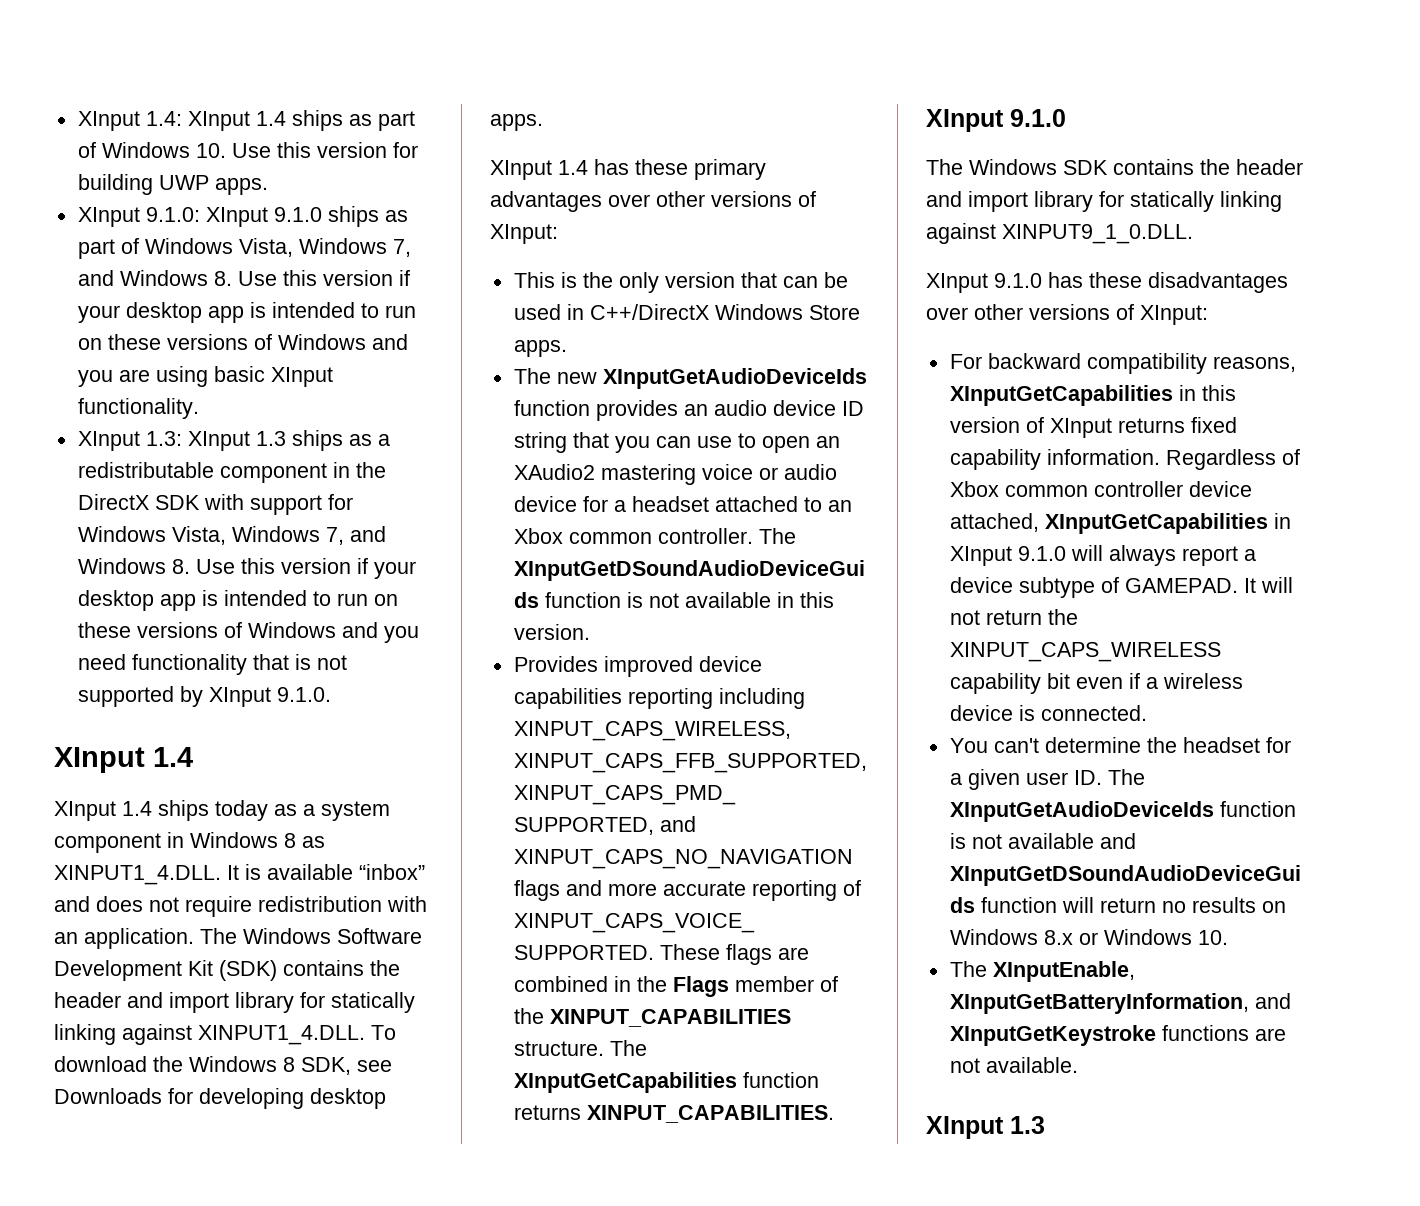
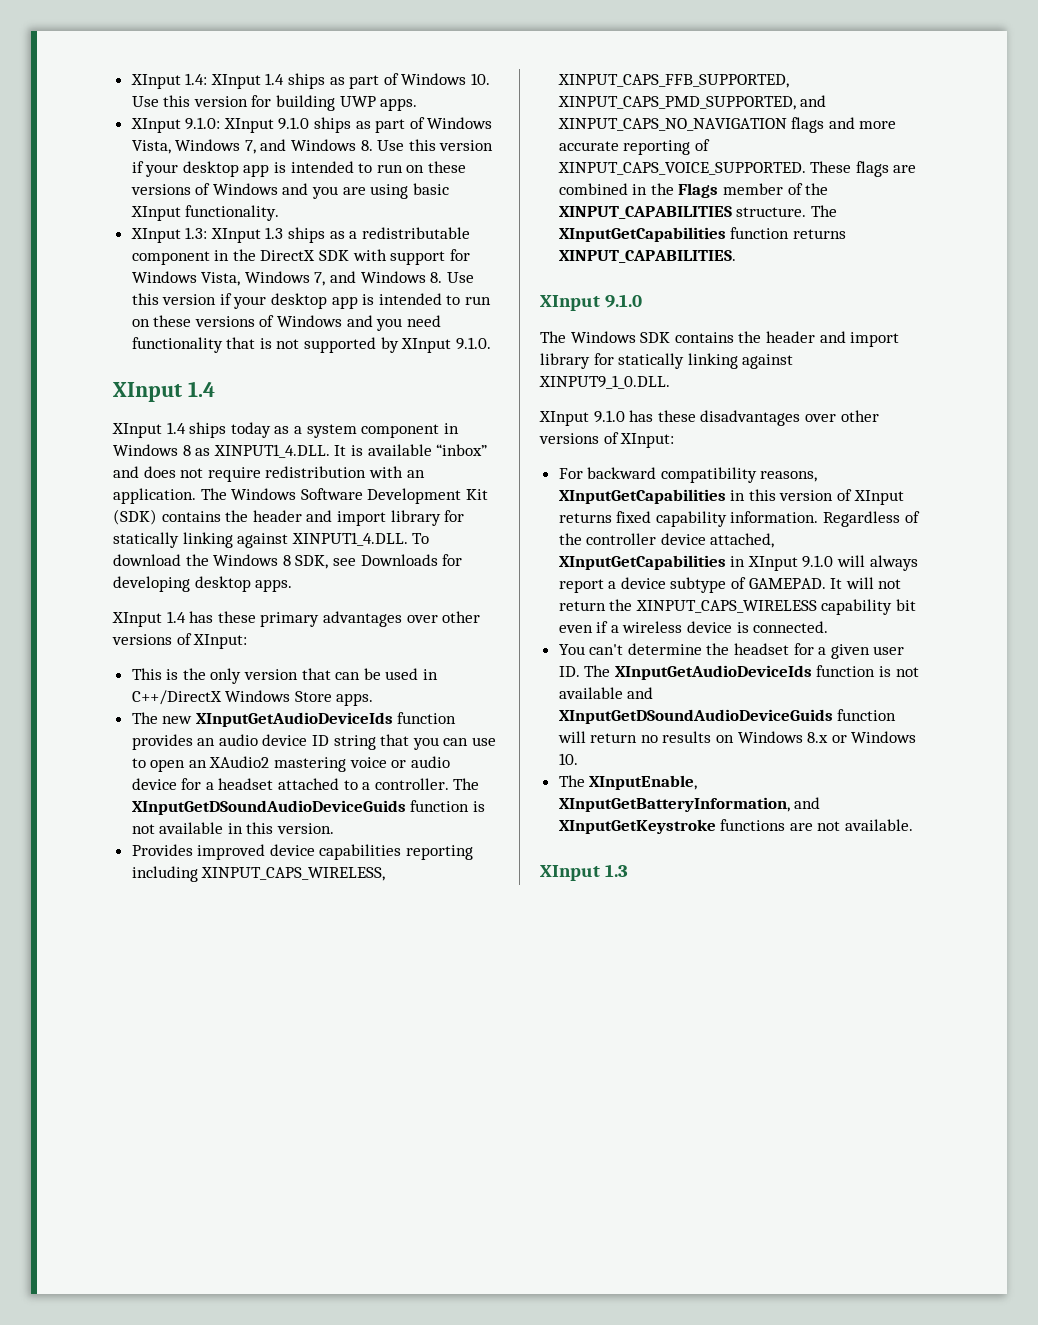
- The new XInputGetAudioDeviceIds function provides an audio device ID string that you can use to open an XAudio2 mastering voice or audio device for a headset attached to an Xbox common controller.
+ The new XInputGetAudioDeviceIds function provides an audio device ID string that you can use to open an XAudio2 mastering voice or audio device for a headset attached to a controller.
- Regardless of Xbox common controller device attached, XInputGetCapabilities in XInput 9.1.0 will always report a device subtype of GAMEPAD.
+ Regardless of the controller device attached, XInputGetCapabilities in XInput 9.1.0 will always report a device subtype of GAMEPAD.

